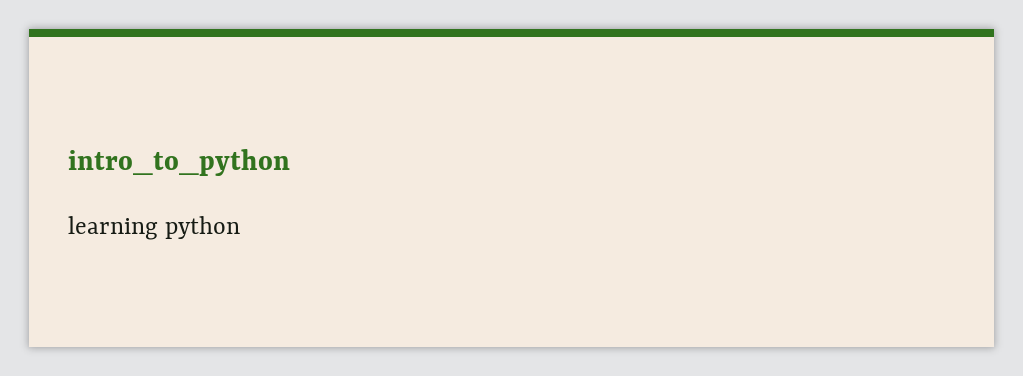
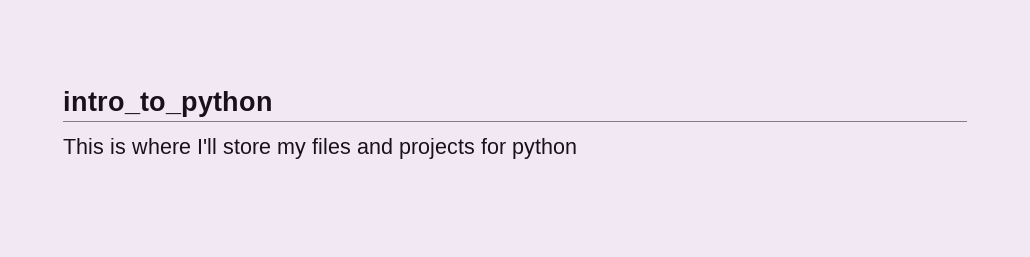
- learning python
+ This is where I'll store my files and projects for python

